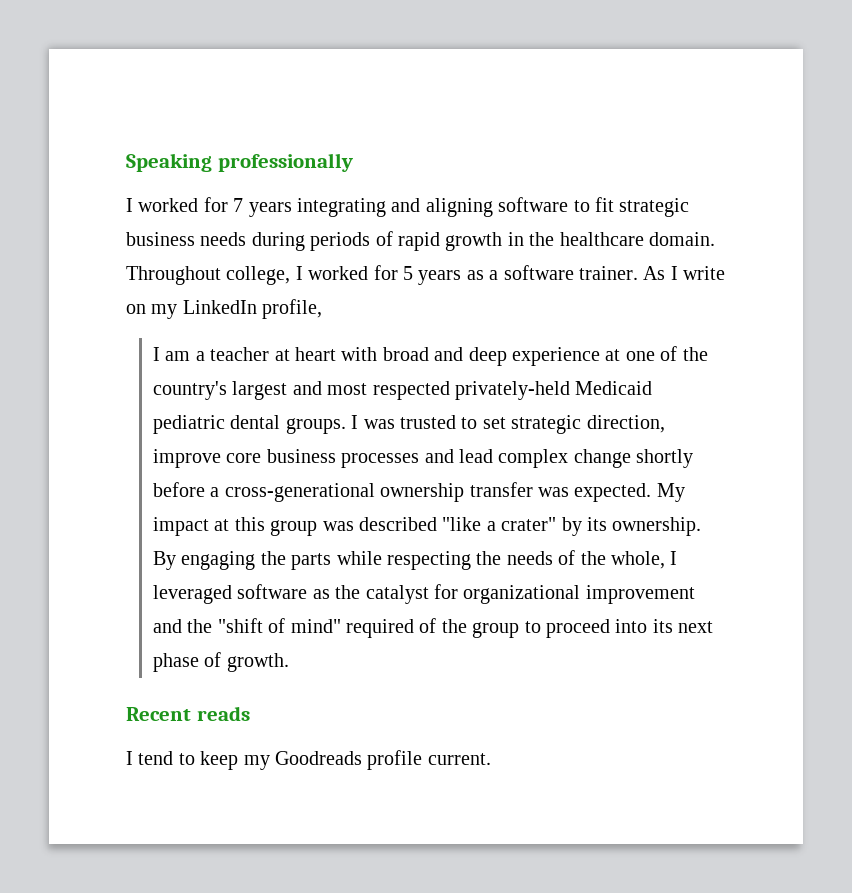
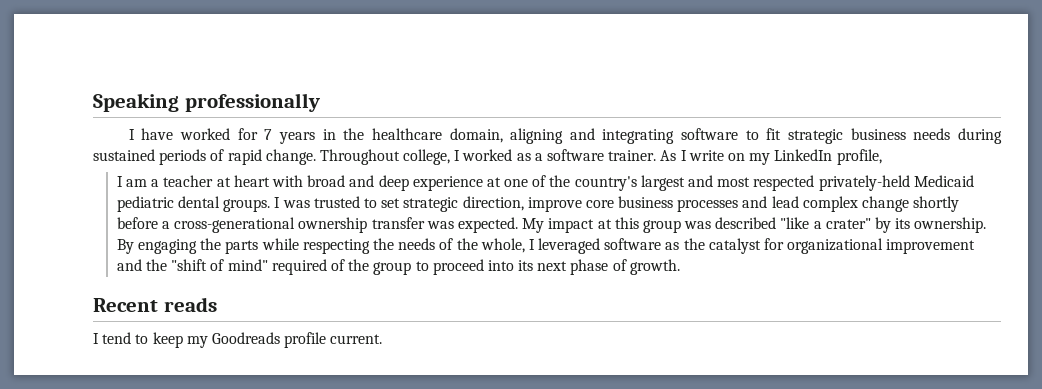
- I worked for 7 years integrating and aligning software to fit strategic business needs during periods of rapid growth in the healthcare domain.
+ I have worked for 7 years in the healthcare domain, aligning and integrating software to fit strategic business needs during sustained periods of rapid change.
- Throughout college, I worked for 5 years as a software trainer.
+ Throughout college, I worked as a software trainer.

